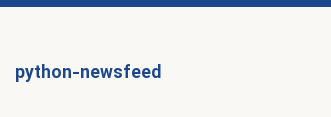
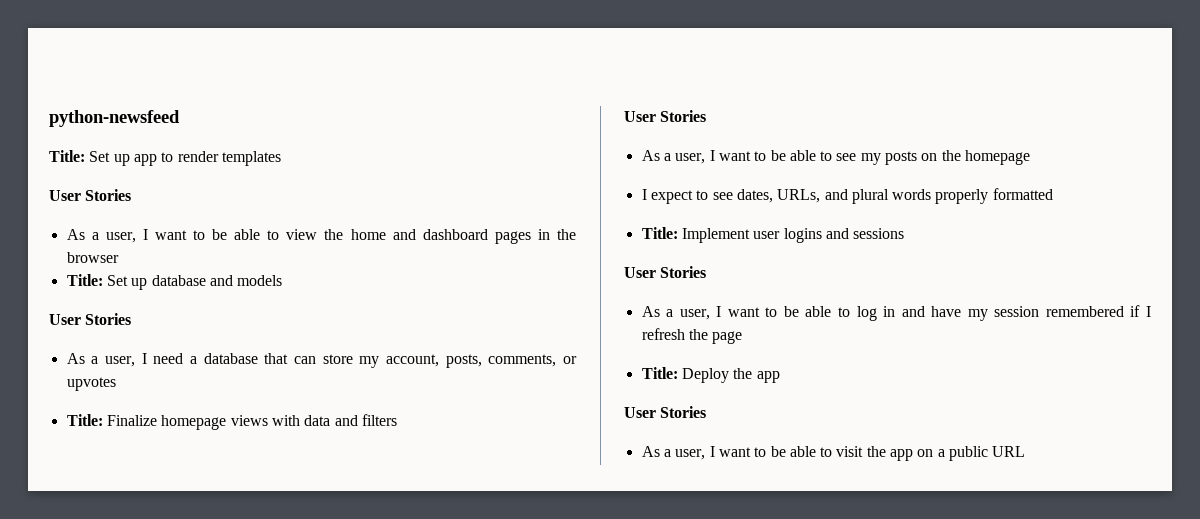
+ Title: Set up app to render templates
+ User Stories
+ As a user, I want to be able to view the home and dashboard pages in the browser
+ Title: Set up database and models
+ User Stories
+ As a user, I need a database that can store my account, posts, comments, or upvotes
+ Title: Finalize homepage views with data and filters
+ User Stories
+ As a user, I want to be able to see my posts on the homepage
+ I expect to see dates, URLs, and plural words properly formatted
+ Title: Implement user logins and sessions
+ User Stories
+ As a user, I want to be able to log in and have my session remembered if I refresh the page
+ Title: Deploy the app
+ User Stories
+ As a user, I want to be able to visit the app on a public URL

